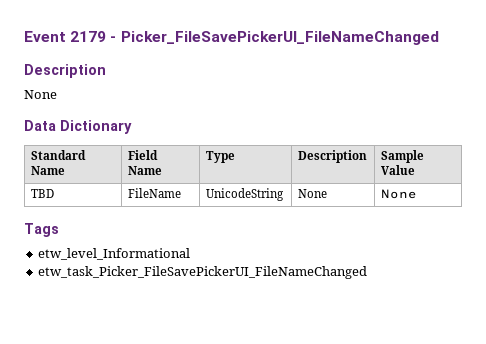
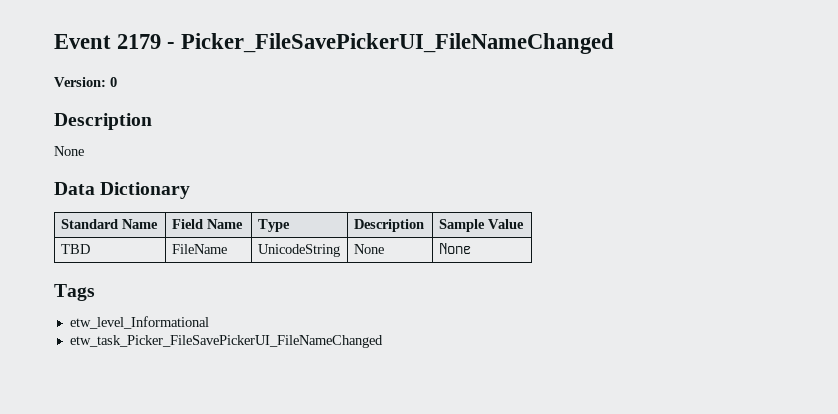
+ Version: 0

